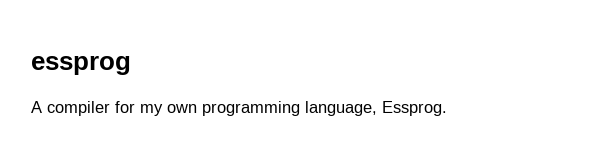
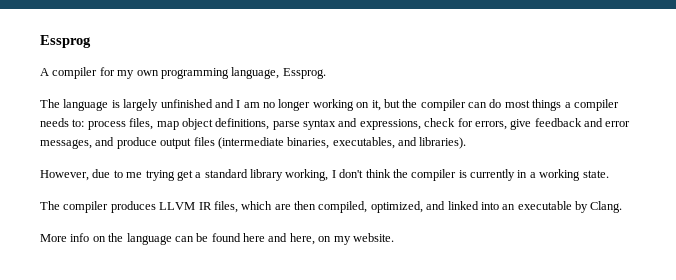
- essprog
+ Essprog
+ The language is largely unfinished and I am no longer working on it, but the compiler can do most things a compiler needs to: process files, map object definitions, parse syntax and expressions, check for errors, give feedback and error messages, and produce output files (intermediate binaries, executables, and libraries).
+ However, due to me trying get a standard library working, I don't think the compiler is currently in a working state.
+ The compiler produces LLVM IR files, which are then compiled, optimized, and linked into an executable by Clang.
+ More info on the language can be found here and here, on my website.

